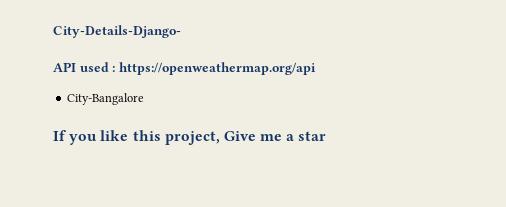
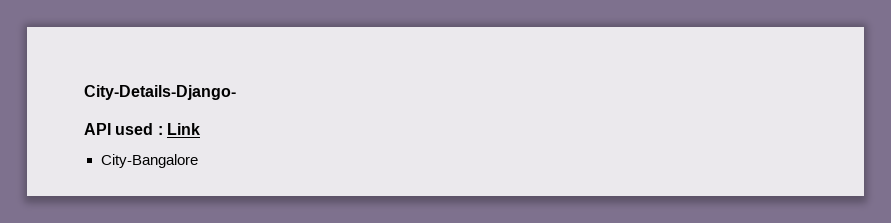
- API used : https://openweathermap.org/api
+ API used : Link
- If you like this project, Give me a star

